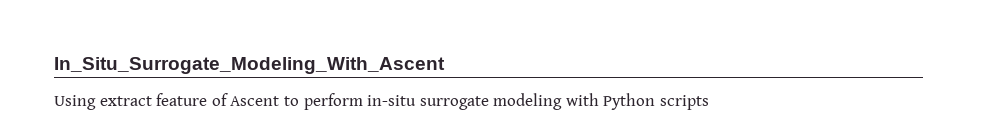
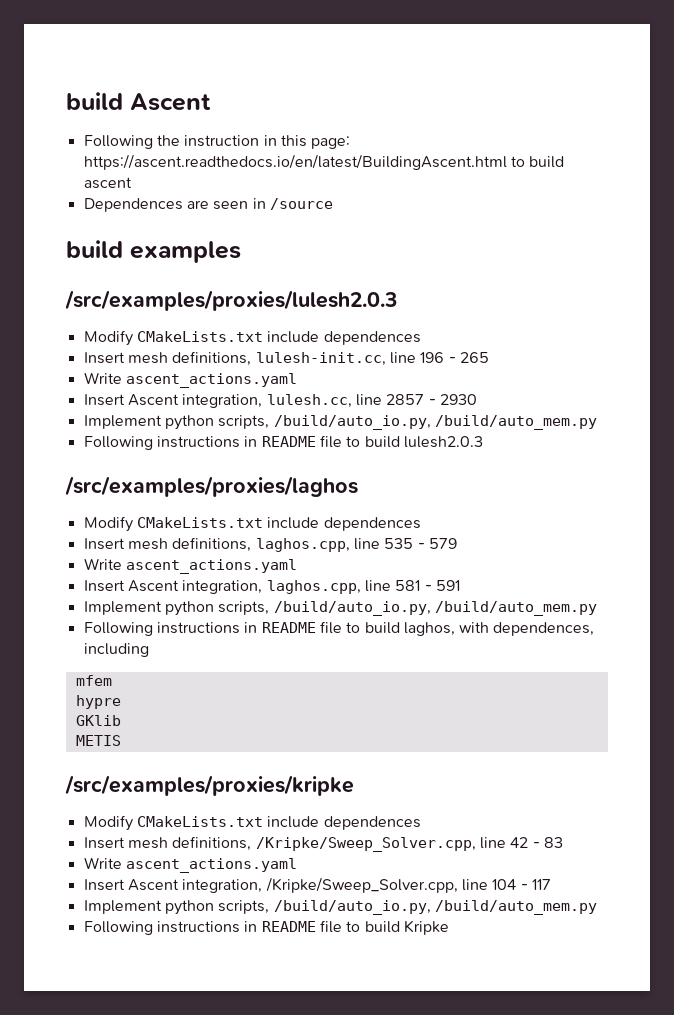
- In_Situ_Surrogate_Modeling_With_Ascent
- Using extract feature of Ascent to perform in-situ surrogate modeling with Python scripts
+ build Ascent
+ Following the instruction in this page: https://ascent.readthedocs.io/en/latest/BuildingAscent.html to build ascent
+ Dependences are seen in /source
+ build examples
+ /src/examples/proxies/lulesh2.0.3
+ Modify CMakeLists.txt include dependences
+ Insert mesh definitions, lulesh-init.cc, line 196 - 265
+ Write ascent_actions.yaml
+ Insert Ascent integration, lulesh.cc, line 2857 - 2930
+ Implement python scripts, /build/auto_io.py, /build/auto_mem.py
+ Following instructions in README file to build lulesh2.0.3
+ /src/examples/proxies/laghos
+ Modify CMakeLists.txt include dependences
+ Insert mesh definitions, laghos.cpp, line 535 - 579
+ Write ascent_actions.yaml
+ Insert Ascent integration, laghos.cpp, line 581 - 591
+ Implement python scripts, /build/auto_io.py, /build/auto_mem.py
+ Following instructions in README file to build laghos, with dependences, including
+ mfem
+ hypre
+ GKlib
+ METIS
+ /src/examples/proxies/kripke
+ Modify CMakeLists.txt include dependences
+ Insert mesh definitions, /Kripke/Sweep_Solver.cpp, line 42 - 83
+ Write ascent_actions.yaml
+ Insert Ascent integration, /Kripke/Sweep_Solver.cpp, line 104 - 117
+ Implement python scripts, /build/auto_io.py, /build/auto_mem.py
+ Following instructions in README file to build Kripke

